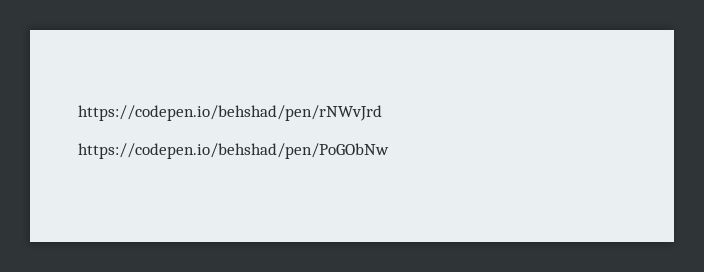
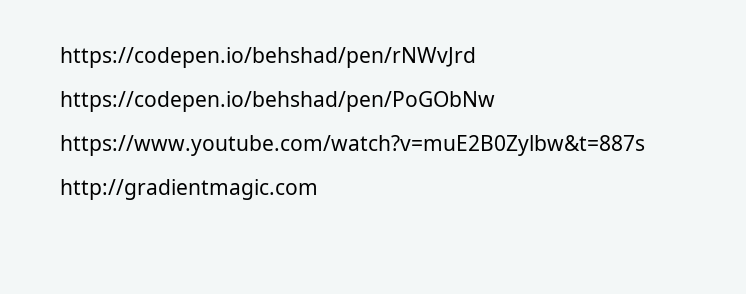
+ https://www.youtube.com/watch?v=muE2B0Zylbw&t=887s
+ http://gradientmagic.com

